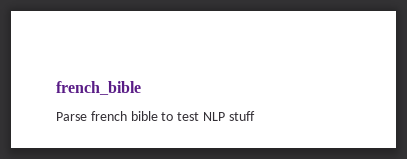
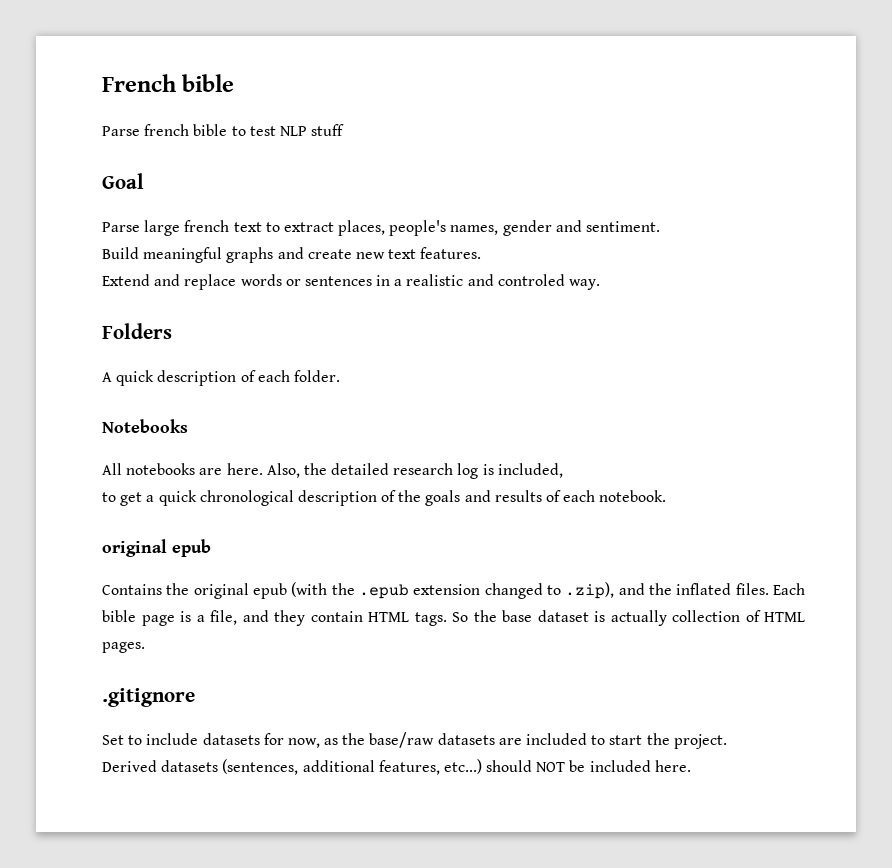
- french_bible
+ French bible
+ Goal
+ Parse large french text to extract places, people's names, gender and sentiment.
+ Build meaningful graphs and create new text features.
+ Extend and replace words or sentences in a realistic and controled way.
+ Folders
+ A quick description of each folder.
+ Notebooks
+ All notebooks are here. Also, the detailed research log is included,
+ to get a quick chronological description of the goals and results of each notebook.
+ original epub
+ Contains the original epub (with the .epub extension changed to .zip), and the inflated files. Each bible page is a file, and they contain HTML tags. So the base dataset is actually collection of HTML pages.
+ .gitignore
+ Set to include datasets for now, as the base/raw datasets are included to start the project.
+ Derived datasets (sentences, additional features, etc...) should NOT be included here.

